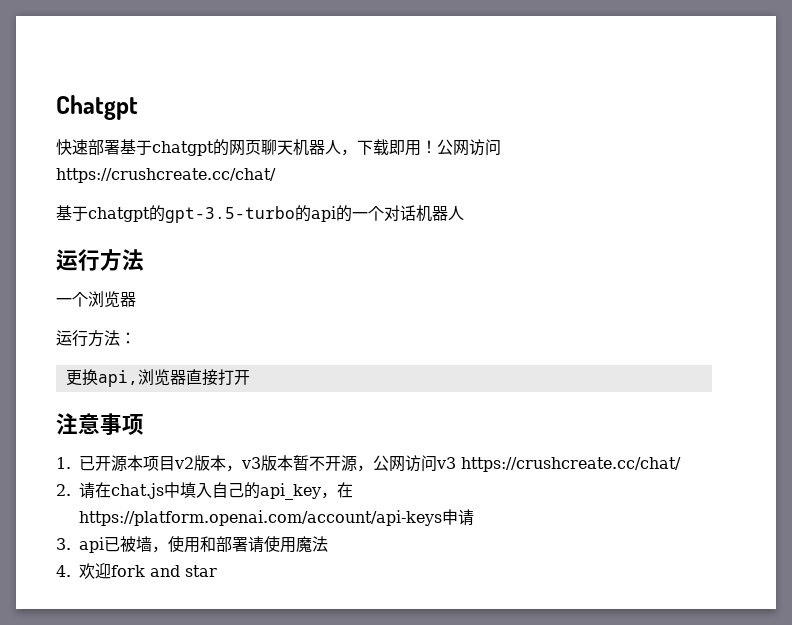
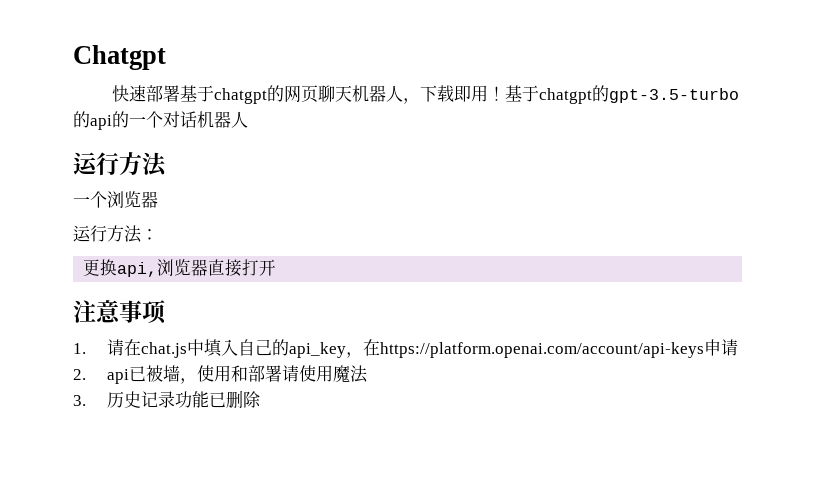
- 快速部署基于chatgpt的网页聊天机器人，下载即用！公网访问https://crushcreate.cc/chat/
- 基于chatgpt的gpt-3.5-turbo的api的一个对话机器人
+ 快速部署基于chatgpt的网页聊天机器人，下载即用！基于chatgpt的gpt-3.5-turbo的api的一个对话机器人
- 1.已开源本项目v2版本，v3版本暂不开源，公网访问v3 https://crushcreate.cc/chat/
- 2.请在chat.js中填入自己的api_key，在https://platform.openai.com/account/api-keys申请
+ 1.请在chat.js中填入自己的api_key，在https://platform.openai.com/account/api-keys申请
- 3. api已被墙，使用和部署请使用魔法
+ 2. api已被墙，使用和部署请使用魔法
- 4.欢迎fork and star
+ 3.历史记录功能已删除

